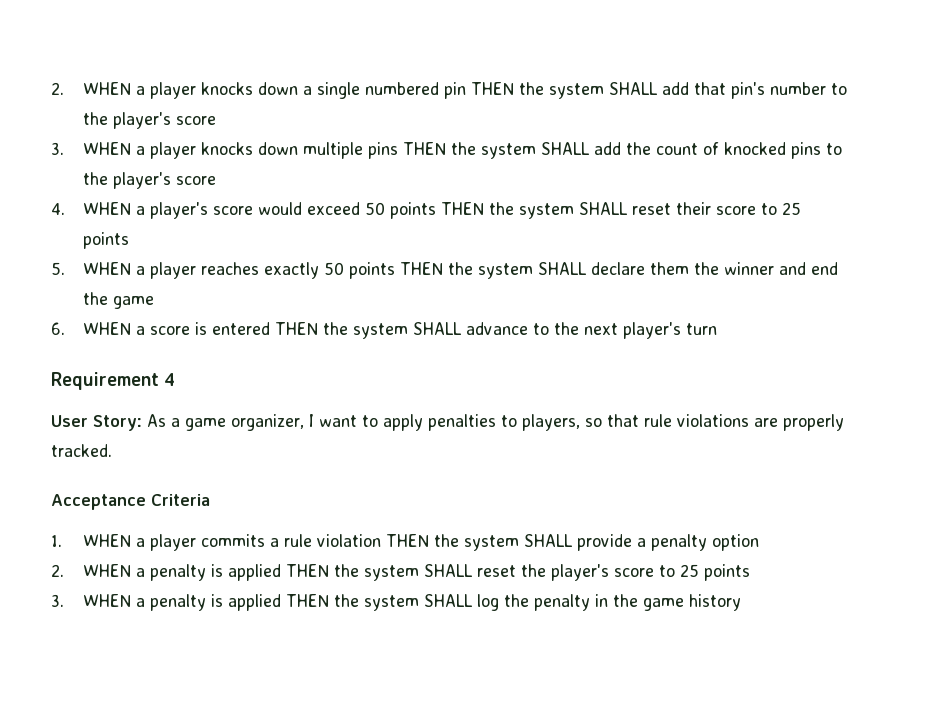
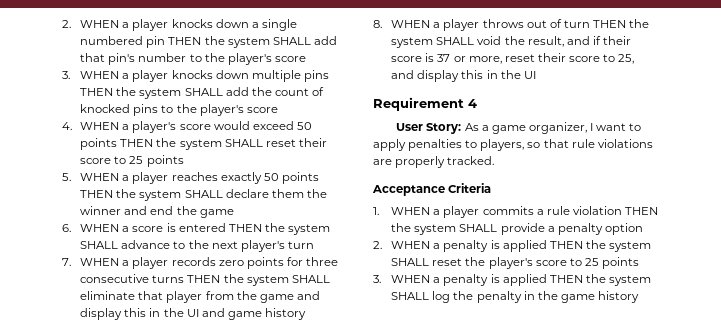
+ 7. WHEN a player records zero points for three consecutive turns THEN the system SHALL eliminate that player from the game and display this in the UI and game history
+ 8. WHEN a player throws out of turn THEN the system SHALL void the result, and if their score is 37 or more, reset their score to 25, and display this in the UI

